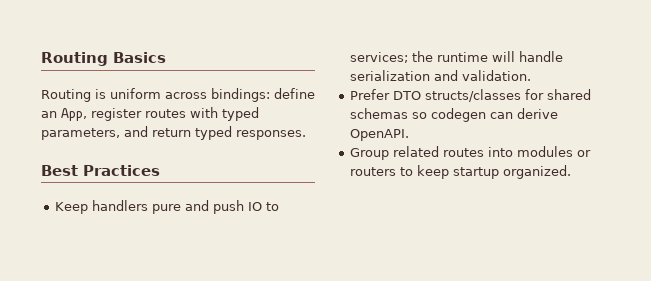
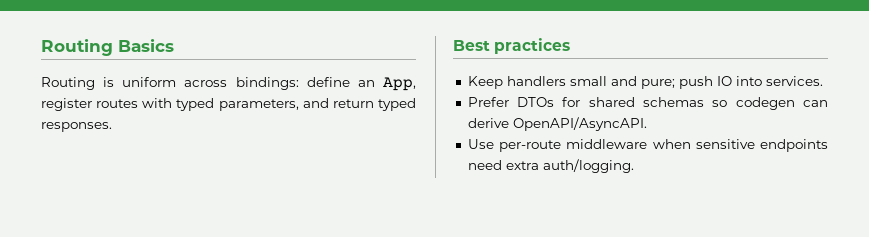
- Best Practices
+ Best practices
- Keep handlers pure and push IO to services; the runtime will handle serialization and validation.
+ Keep handlers small and pure; push IO into services.
- Prefer DTO structs/classes for shared schemas so codegen can derive OpenAPI.
- Group related routes into modules or routers to keep startup organized.
+ Prefer DTOs for shared schemas so codegen can derive OpenAPI/AsyncAPI.
+ Use per-route middleware when sensitive endpoints need extra auth/logging.

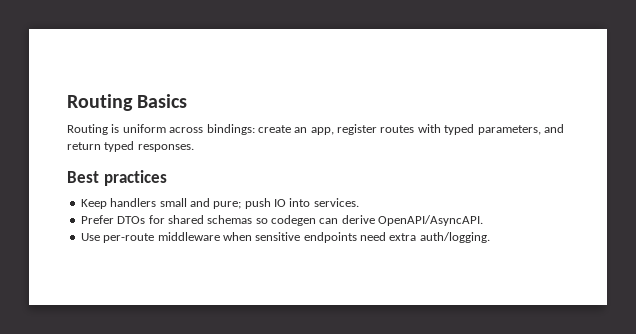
- Routing is uniform across bindings: define an App, register routes with typed parameters, and return typed responses.
+ Routing is uniform across bindings: create an app, register routes with typed parameters, and return typed responses.

